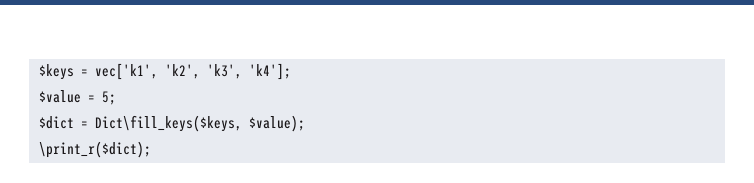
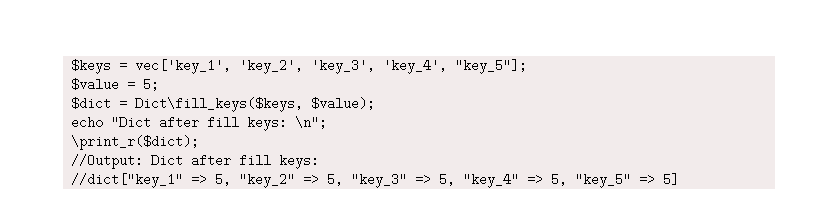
- $keys = vec['k1', 'k2', 'k3', 'k4'];
+ $keys = vec['key_1', 'key_2', 'key_3', 'key_4', "key_5"];
+ echo "Dict after fill keys: \n";
  \print_r($dict);
+ //Output: Dict after fill keys:
+ //dict["key_1" => 5, "key_2" => 5, "key_3" => 5, "key_4" => 5, "key_5" => 5]

